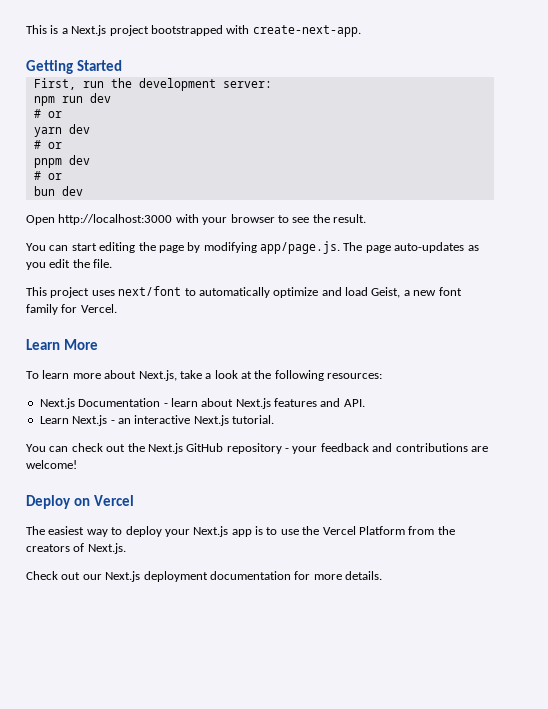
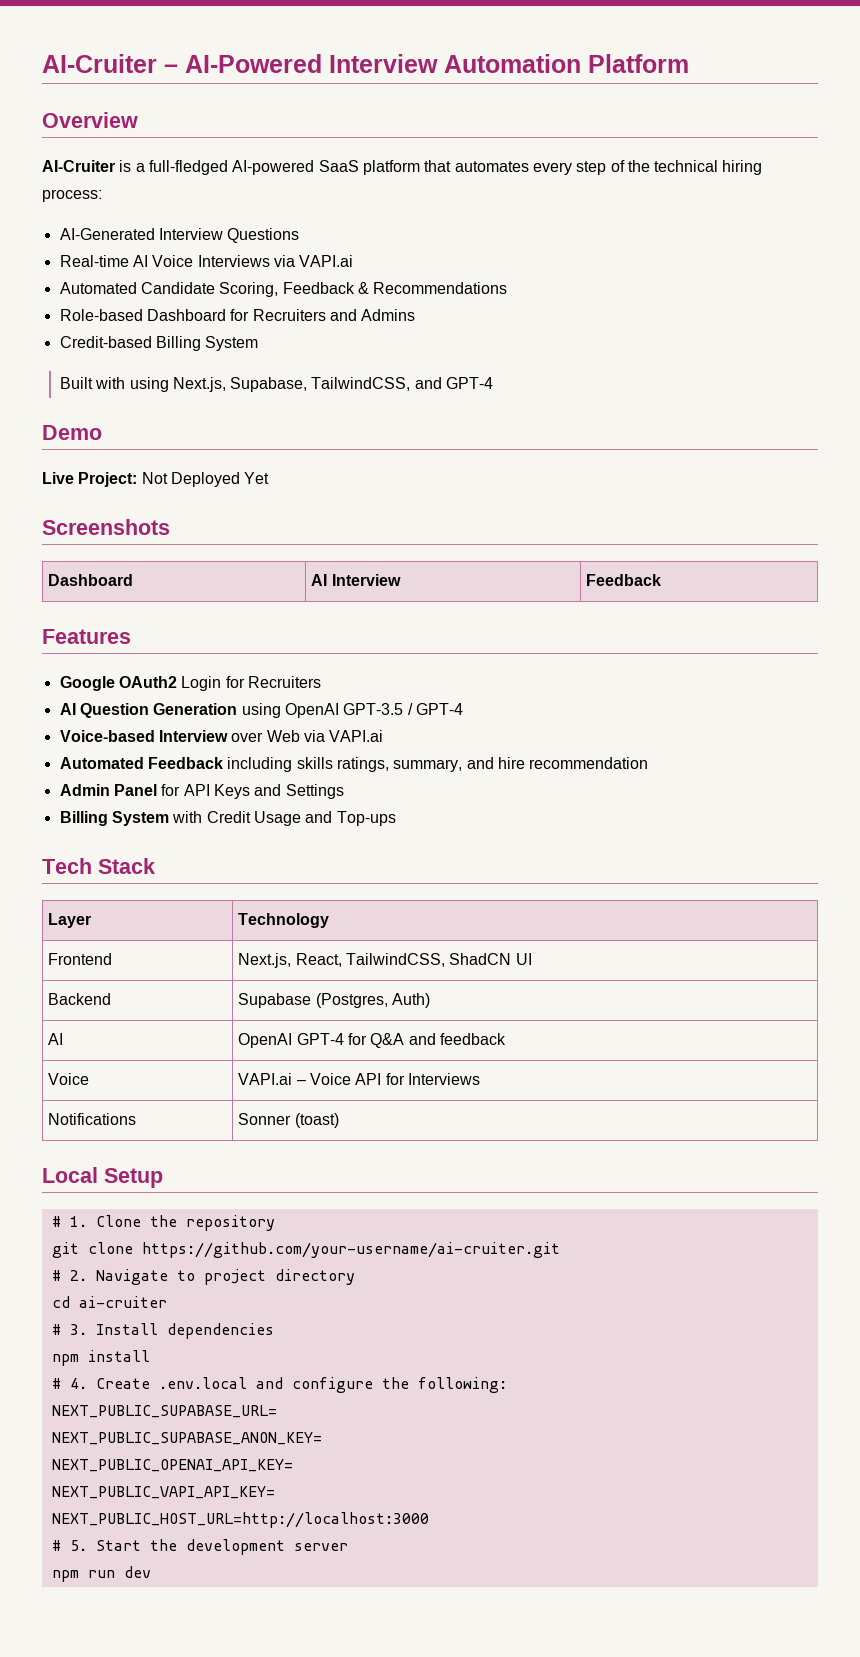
- This is a Next.js project bootstrapped with create-next-app.
- Getting Started
- First, run the development server:
+ AI-Cruiter – AI-Powered Interview Automation Platform
+ Overview
+ AI-Cruiter is a full-fledged AI-powered SaaS platform that automates every step of the technical hiring process:
+ AI-Generated Interview Questions
+ Real-time AI Voice Interviews via VAPI.ai
+ Automated Candidate Scoring, Feedback & Recommendations
+ Role-based Dashboard for Recruiters and Admins
+ Credit-based Billing System
+ Built with using Next.js, Supabase, TailwindCSS, and GPT-4
+ Demo
+ Live Project: Not Deployed Yet
+ Screenshots
+ Dashboard | AI Interview | Feedback
+ Features
+ Google OAuth2 Login for Recruiters
+ AI Question Generation using OpenAI GPT-3.5 / GPT-4
+ Voice-based Interview over Web via VAPI.ai
+ Automated Feedback including skills ratings, summary, and hire recommendation
+ Admin Panel for API Keys and Settings
+ Billing System with Credit Usage and Top-ups
+ Tech Stack
+ Layer | Technology
+ Frontend | Next.js, React, TailwindCSS, ShadCN UI
+ Backend | Supabase (Postgres, Auth)
+ AI | OpenAI GPT-4 for Q&A and feedback
+ Voice | VAPI.ai – Voice API for Interviews
+ Notifications | Sonner (toast)
+ Local Setup
+ # 1. Clone the repository
+ git clone https://github.com/your-username/ai-cruiter.git
+ # 2. Navigate to project directory
+ cd ai-cruiter
+ # 3. Install dependencies
+ npm install
+ # 4. Create .env.local and configure the following:
+ NEXT_PUBLIC_SUPABASE_URL=
+ NEXT_PUBLIC_SUPABASE_ANON_KEY=
+ NEXT_PUBLIC_OPENAI_API_KEY=
+ NEXT_PUBLIC_VAPI_API_KEY=
+ NEXT_PUBLIC_HOST_URL=http://localhost:3000
+ # 5. Start the development server
  npm run dev
- # or
- yarn dev
- # or
- pnpm dev
- # or
- bun dev
- Open http://localhost:3000 with your browser to see the result.
- You can start editing the page by modifying app/page.js. The page auto-updates as you edit the file.
- This project uses next/font to automatically optimize and load Geist, a new font family for Vercel.
- Learn More
- To learn more about Next.js, take a look at the following resources:
- Next.js Documentation - learn about Next.js features and API.
- Learn Next.js - an interactive Next.js tutorial.
- You can check out the Next.js GitHub repository - your feedback and contributions are welcome!
- Deploy on Vercel
- The easiest way to deploy your Next.js app is to use the Vercel Platform from the creators of Next.js.
- Check out our Next.js deployment documentation for more details.

